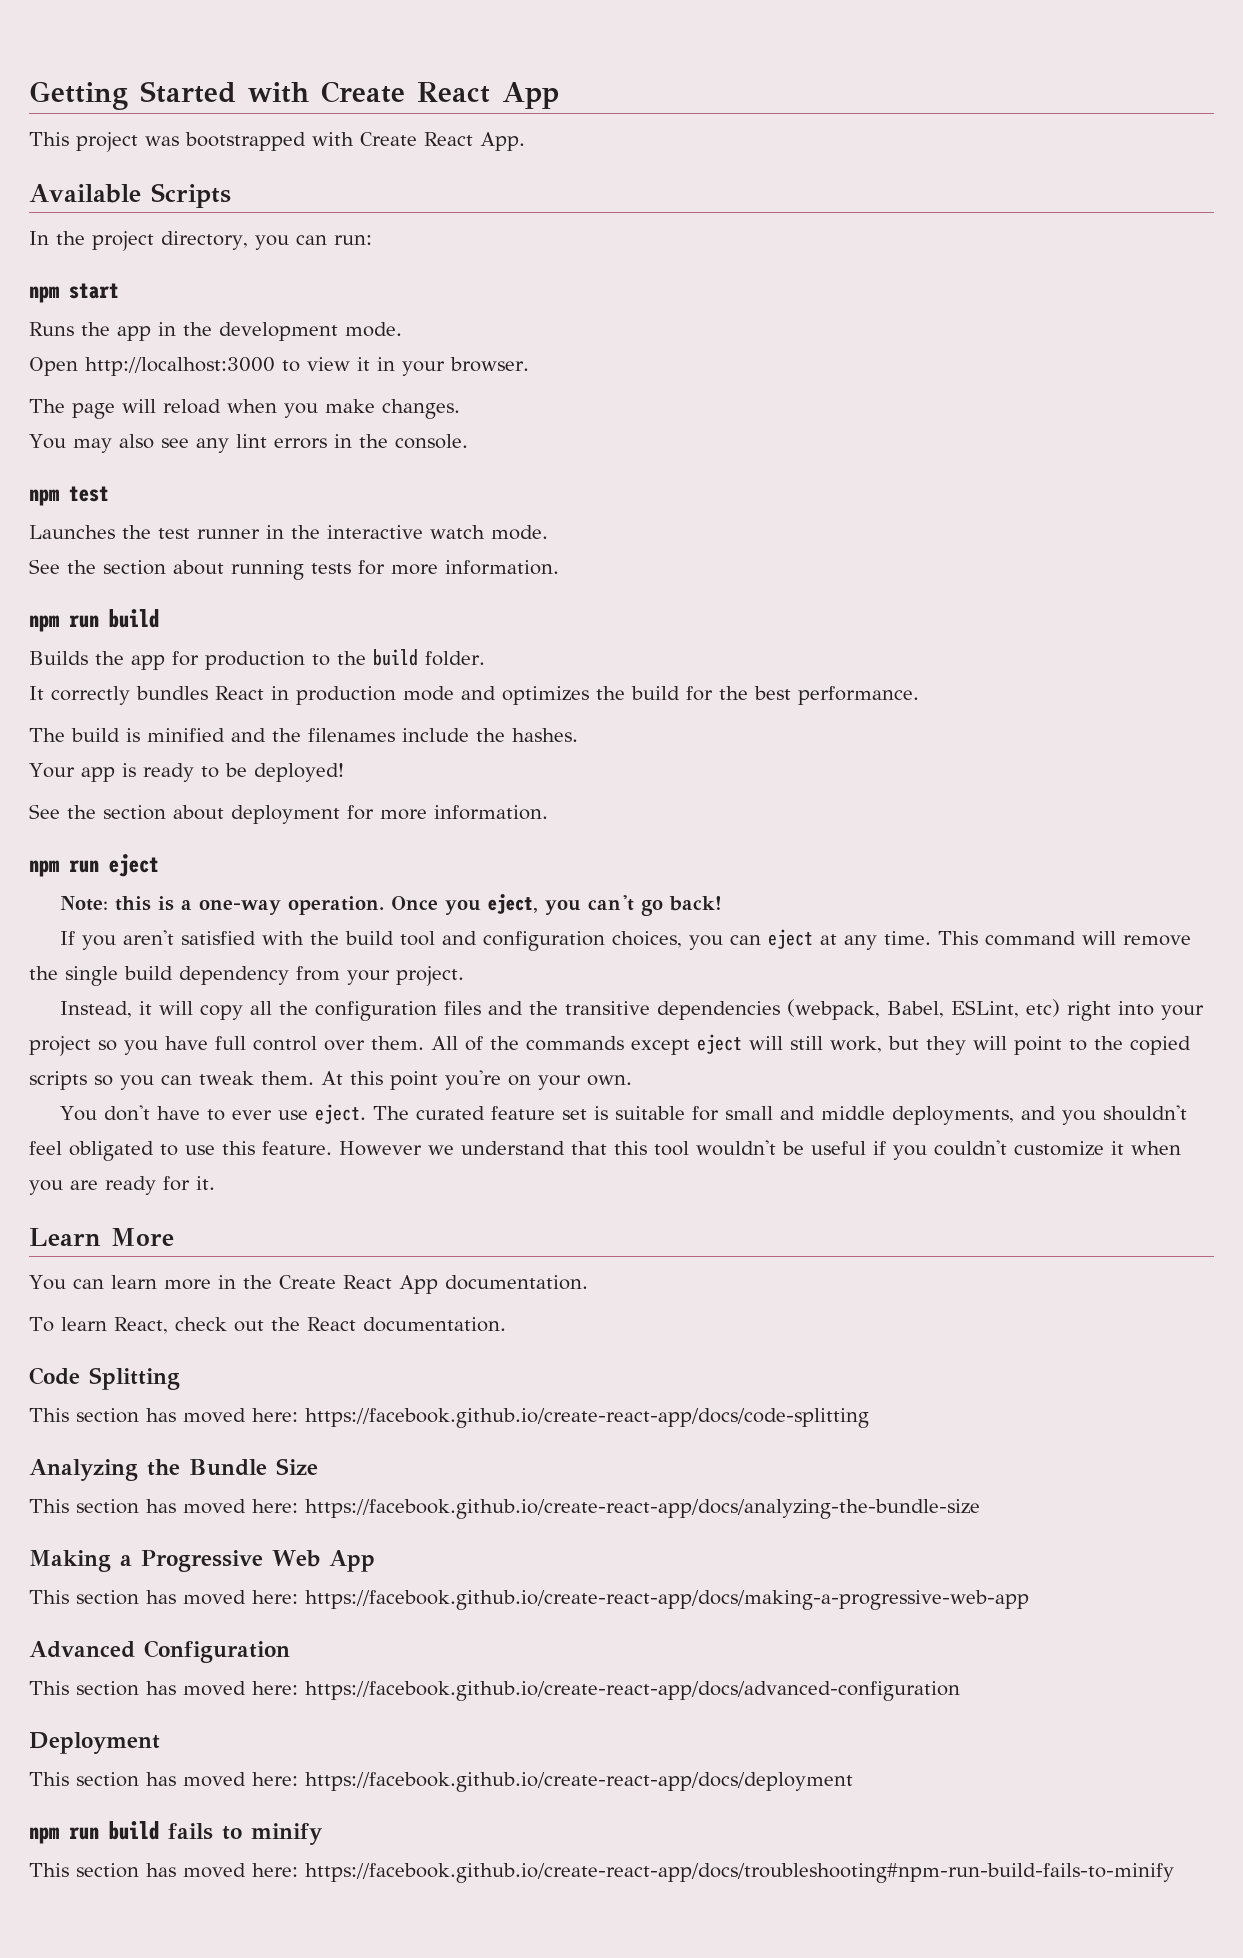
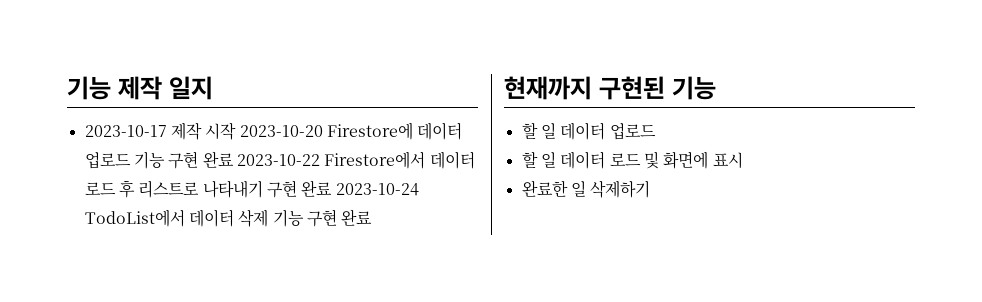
- Getting Started with Create React App
- This project was bootstrapped with Create React App.
- Available Scripts
- In the project directory, you can run:
- npm start
- Runs the app in the development mode.
- Open http://localhost:3000 to view it in your browser.
- The page will reload when you make changes.
- You may also see any lint errors in the console.
- npm test
- Launches the test runner in the interactive watch mode.
- See the section about running tests for more information.
- npm run build
- Builds the app for production to the build folder.
- It correctly bundles React in production mode and optimizes the build for the best performance.
- The build is minified and the filenames include the hashes.
- Your app is ready to be deployed!
- See the section about deployment for more information.
- npm run eject
- Note: this is a one-way operation. Once you eject, you can't go back!
- If you aren't satisfied with the build tool and configuration choices, you can eject at any time. This command will remove the single build dependency from your project.
- Instead, it will copy all the configuration files and the transitive dependencies (webpack, Babel, ESLint, etc) right into your project so you have full control over them. All of the commands except eject will still work, but they will point to the copied scripts so you can tweak them. At this point you're on your own.
- You don't have to ever use eject. The curated feature set is suitable for small and middle deployments, and you shouldn't feel obligated to use this feature. However we understand that this tool wouldn't be useful if you couldn't customize it when you are ready for it.
- Learn More
- You can learn more in the Create React App documentation.
- To learn React, check out the React documentation.
- Code Splitting
- This section has moved here: https://facebook.github.io/create-react-app/docs/code-splitting
- Analyzing the Bundle Size
- This section has moved here: https://facebook.github.io/create-react-app/docs/analyzing-the-bundle-size
- Making a Progressive Web App
- This section has moved here: https://facebook.github.io/create-react-app/docs/making-a-progressive-web-app
- Advanced Configuration
- This section has moved here: https://facebook.github.io/create-react-app/docs/advanced-configuration
- Deployment
- This section has moved here: https://facebook.github.io/create-react-app/docs/deployment
- npm run build fails to minify
- This section has moved here: https://facebook.github.io/create-react-app/docs/troubleshooting#npm-run-build-fails-to-minify
+ 기능 제작 일지
+ 2023-10-17 제작 시작 2023-10-20 Firestore에 데이터 업로드 기능 구현 완료 2023-10-22 Firestore에서 데이터 로드 후 리스트로 나타내기 구현 완료 2023-10-24 TodoList에서 데이터 삭제 기능 구현 완료
+ 현재까지 구현된 기능
+ 할 일 데이터 업로드
+ 할 일 데이터 로드 및 화면에 표시
+ 완료한 일 삭제하기

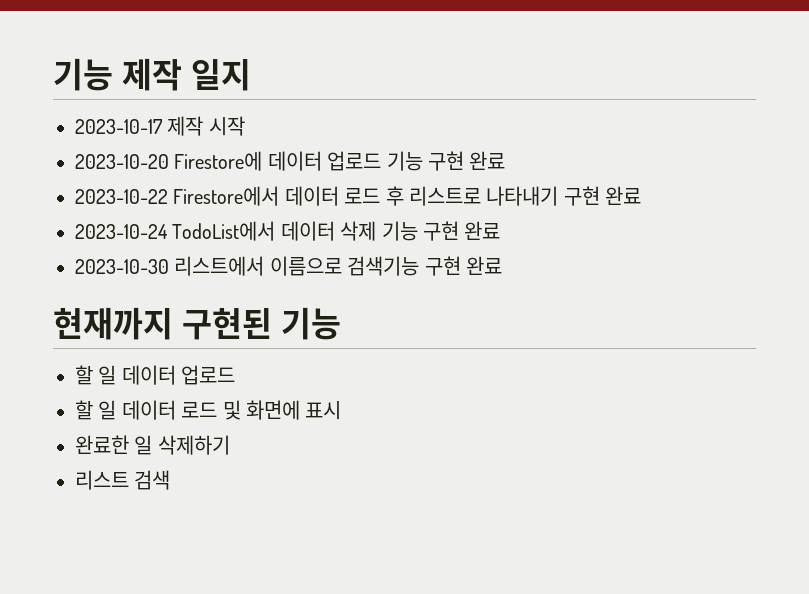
- 2023-10-17 제작 시작 2023-10-20 Firestore에 데이터 업로드 기능 구현 완료 2023-10-22 Firestore에서 데이터 로드 후 리스트로 나타내기 구현 완료 2023-10-24 TodoList에서 데이터 삭제 기능 구현 완료
+ 2023-10-17 제작 시작
+ 2023-10-20 Firestore에 데이터 업로드 기능 구현 완료
+ 2023-10-22 Firestore에서 데이터 로드 후 리스트로 나타내기 구현 완료
+ 2023-10-24 TodoList에서 데이터 삭제 기능 구현 완료
+ 2023-10-30 리스트에서 이름으로 검색기능 구현 완료
+ 리스트 검색

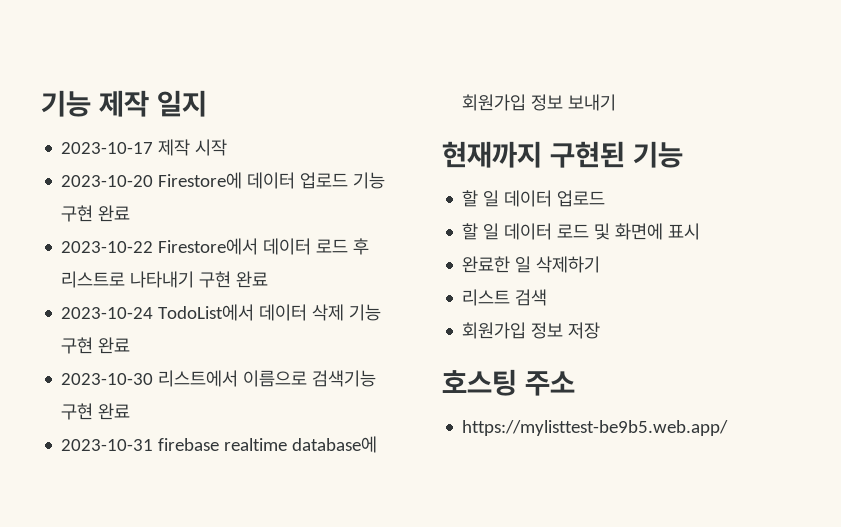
+ 2023-10-31 firebase realtime database에 회원가입 정보 보내기
+ 회원가입 정보 저장
+ 호스팅 주소
+ https://mylisttest-be9b5.web.app/

